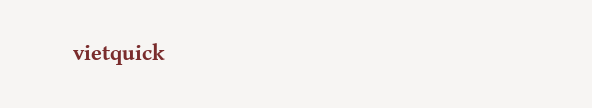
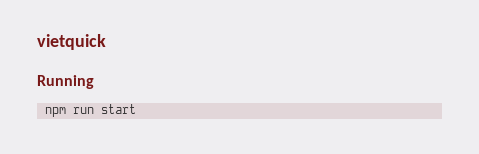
+ Running
+ npm run start

